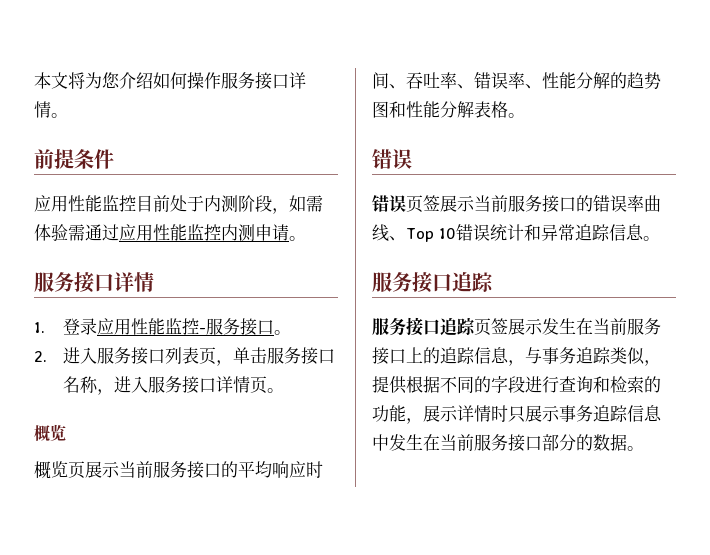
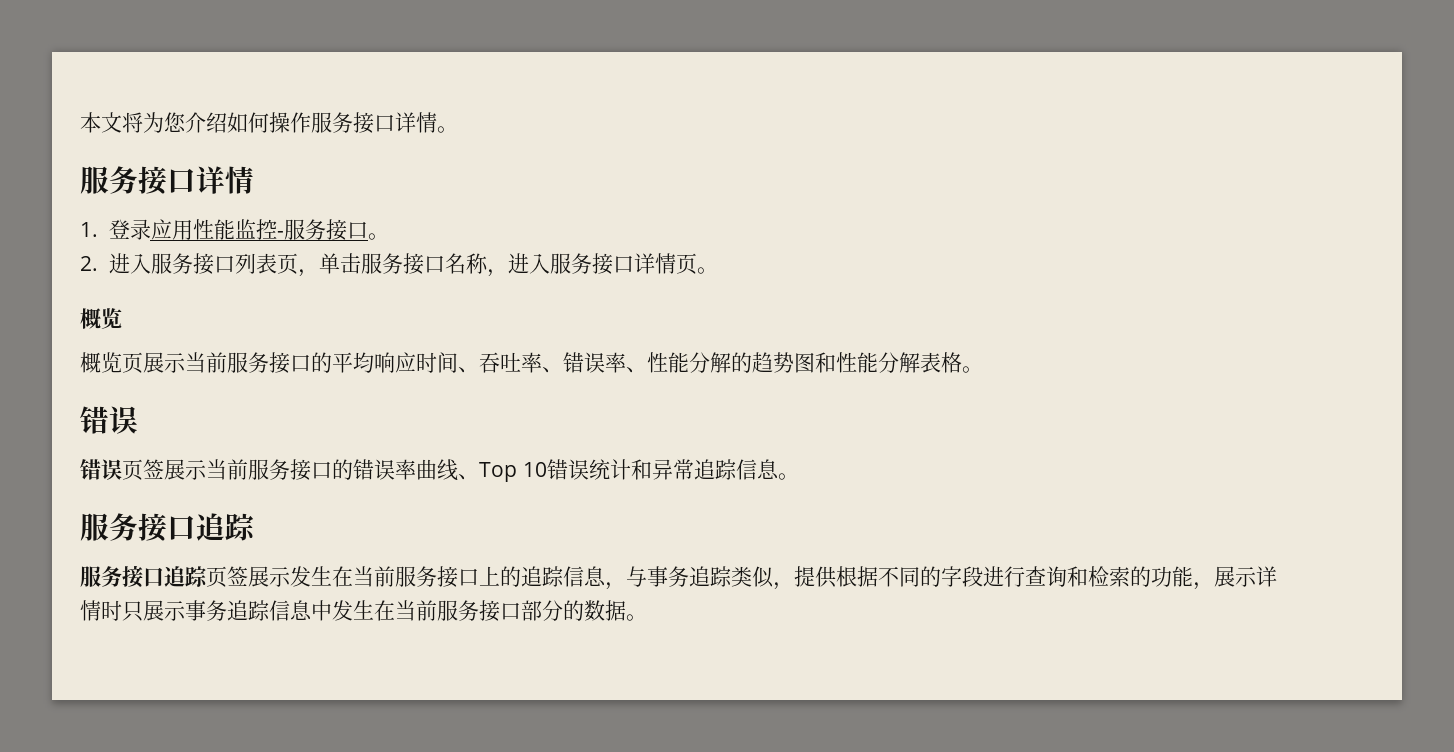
- 前提条件
- 应用性能监控目前处于内测阶段，如需体验需通过应用性能监控内测申请。

